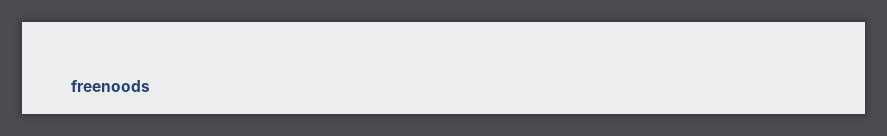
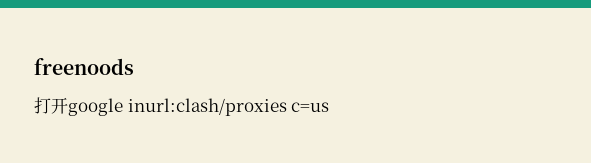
+ 打开google inurl:clash/proxies c=us

